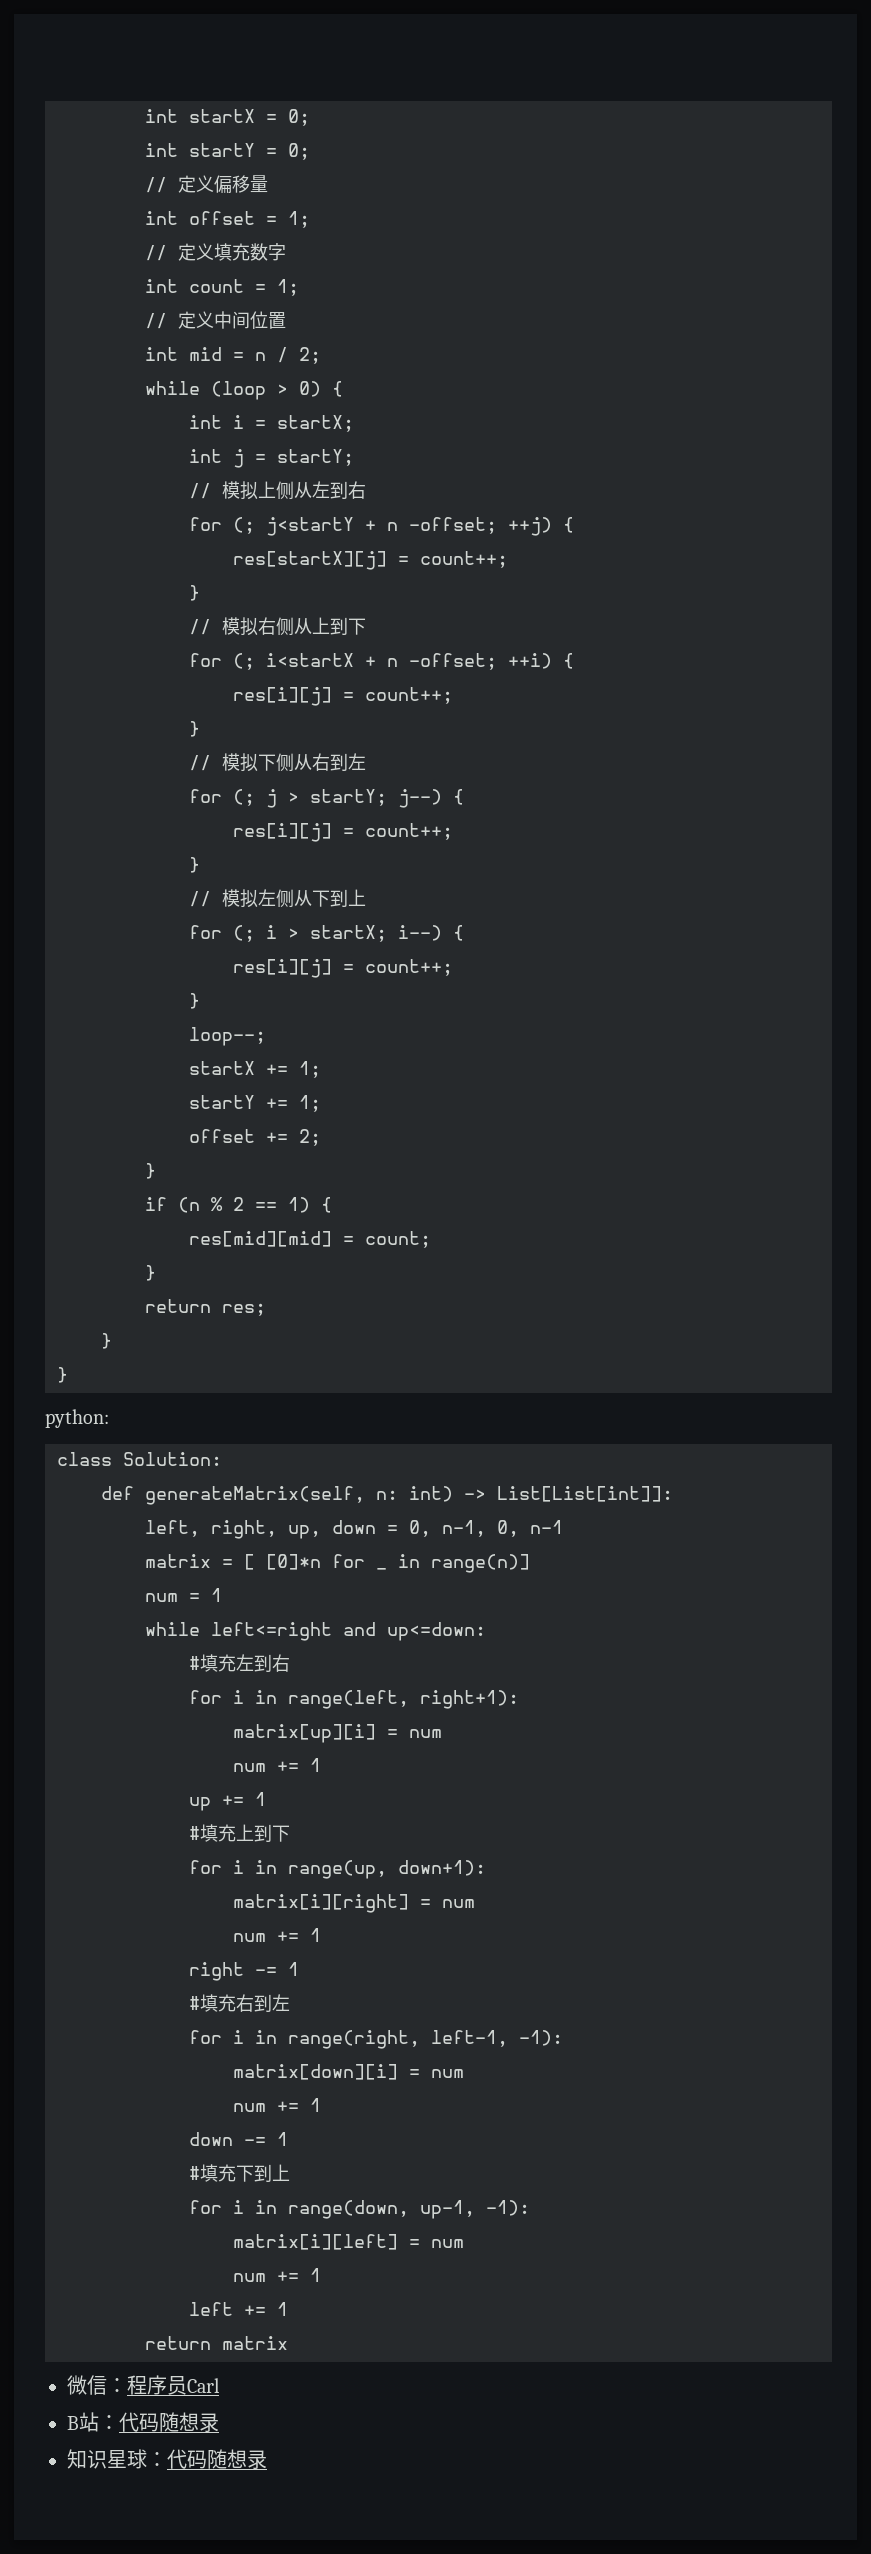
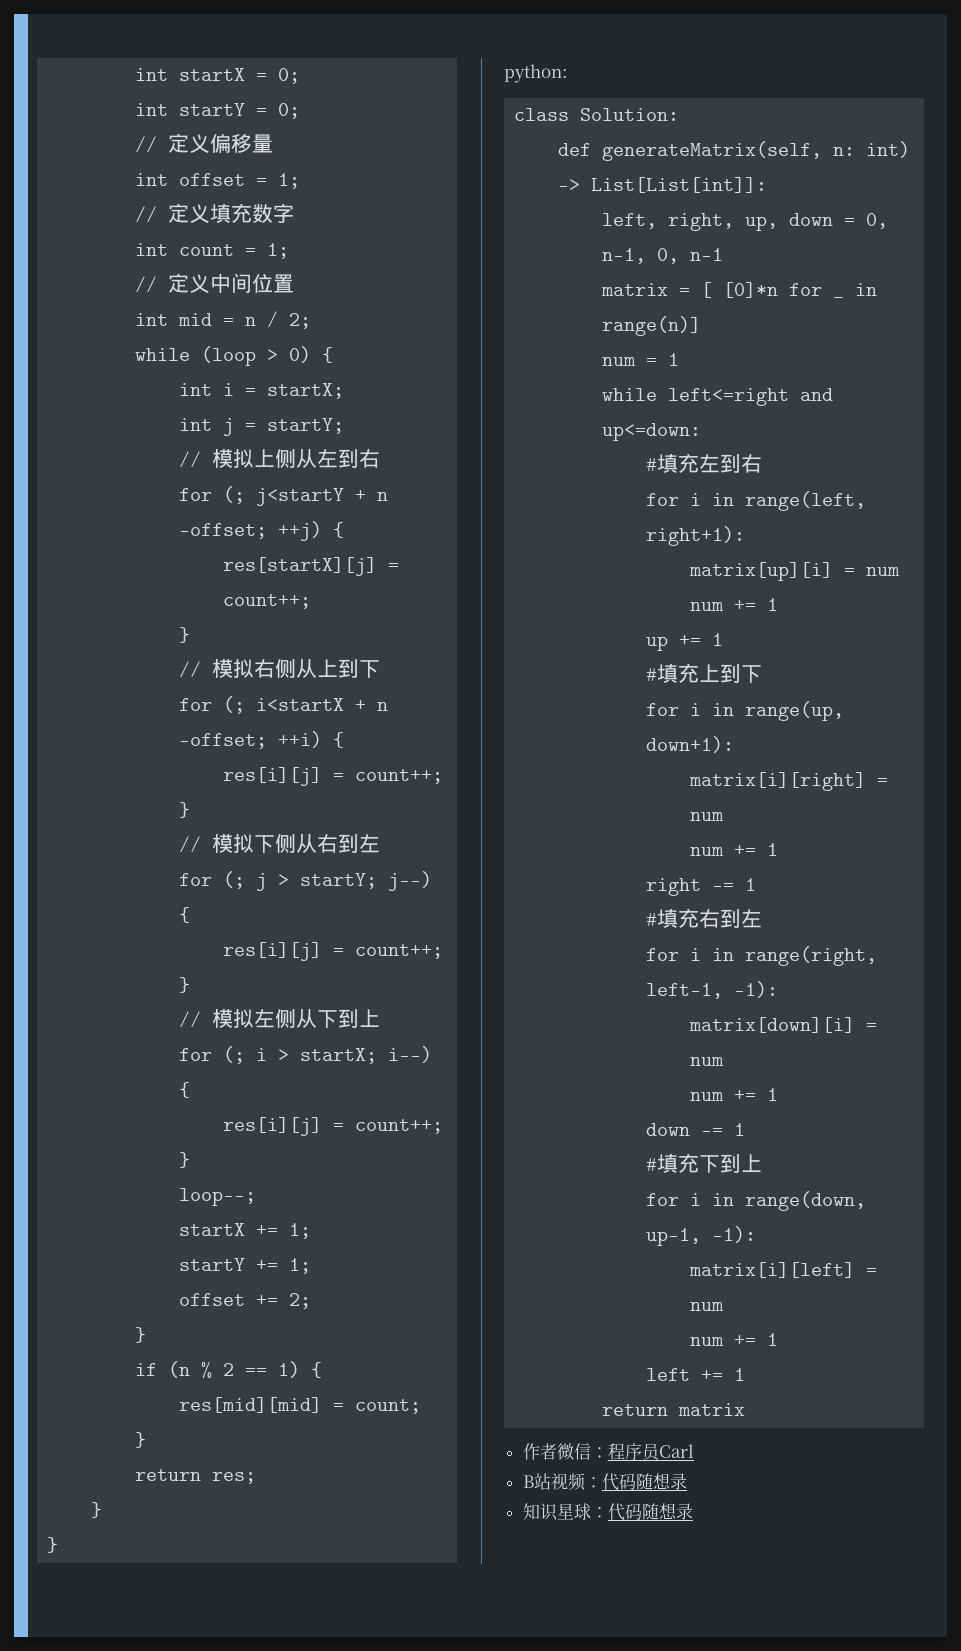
- 微信：程序员Carl
+ 作者微信：程序员Carl
- B站：代码随想录
+ B站视频：代码随想录

